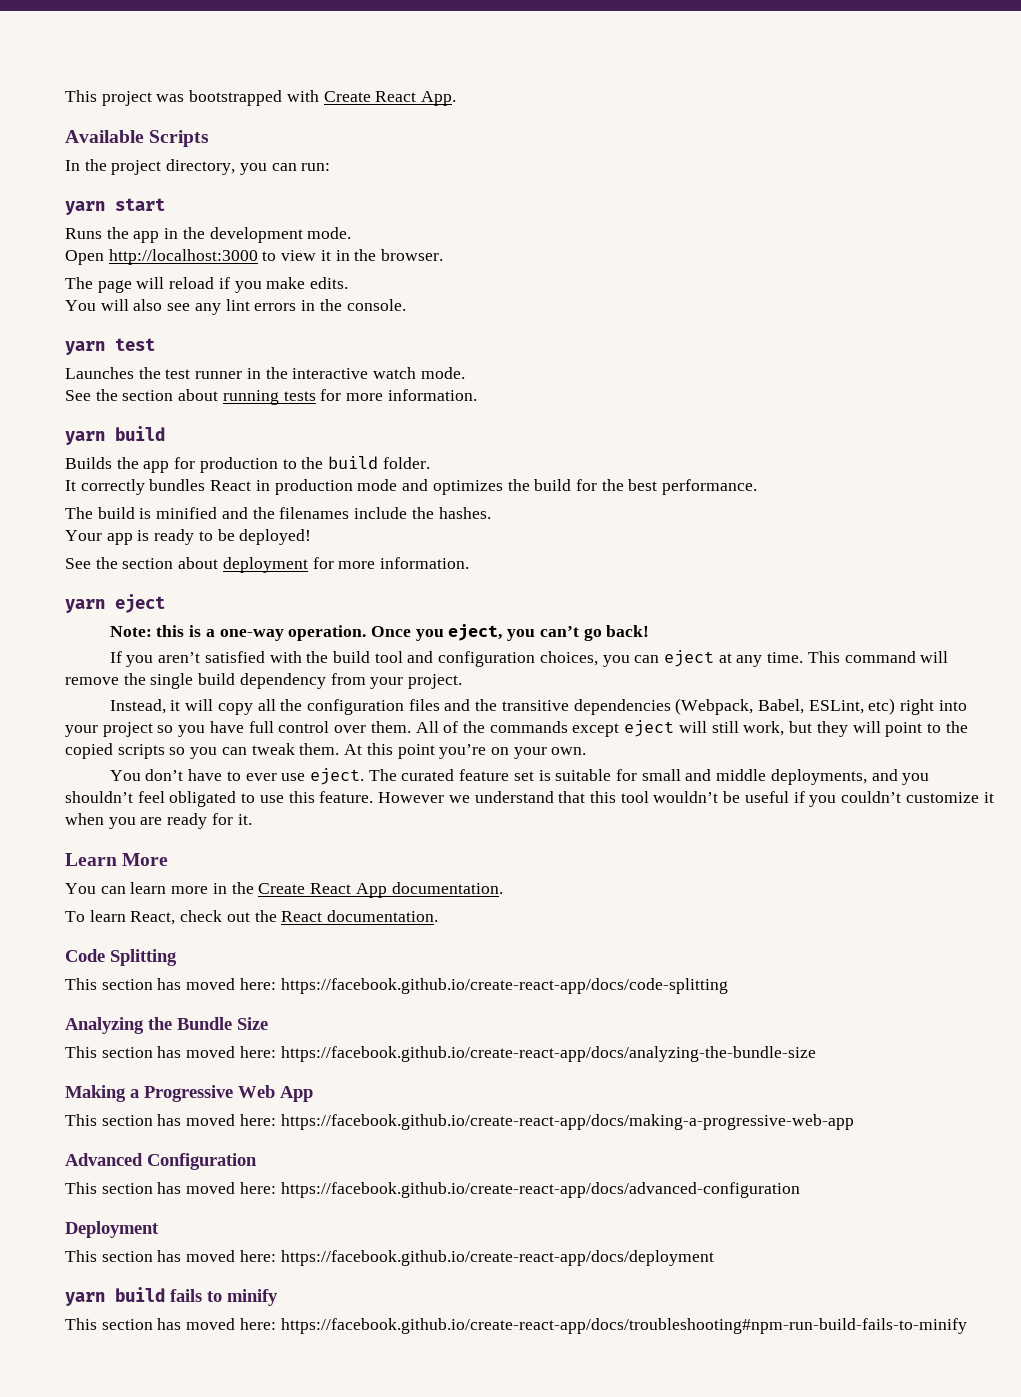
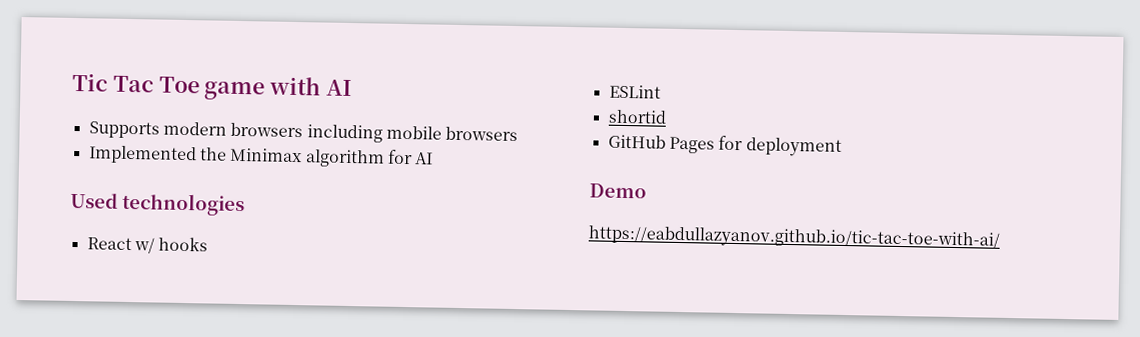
- This project was bootstrapped with Create React App.
- Available Scripts
- In the project directory, you can run:
- yarn start
- Runs the app in the development mode.
- Open http://localhost:3000 to view it in the browser.
- The page will reload if you make edits.
- You will also see any lint errors in the console.
- yarn test
- Launches the test runner in the interactive watch mode.
- See the section about running tests for more information.
- yarn build
- Builds the app for production to the build folder.
- It correctly bundles React in production mode and optimizes the build for the best performance.
- The build is minified and the filenames include the hashes.
- Your app is ready to be deployed!
- See the section about deployment for more information.
- yarn eject
- Note: this is a one-way operation. Once you eject, you can’t go back!
- If you aren’t satisfied with the build tool and configuration choices, you can eject at any time. This command will remove the single build dependency from your project.
- Instead, it will copy all the configuration files and the transitive dependencies (Webpack, Babel, ESLint, etc) right into your project so you have full control over them. All of the commands except eject will still work, but they will point to the copied scripts so you can tweak them. At this point you’re on your own.
- You don’t have to ever use eject. The curated feature set is suitable for small and middle deployments, and you shouldn’t feel obligated to use this feature. However we understand that this tool wouldn’t be useful if you couldn’t customize it when you are ready for it.
- Learn More
- You can learn more in the Create React App documentation.
- To learn React, check out the React documentation.
- Code Splitting
- This section has moved here: https://facebook.github.io/create-react-app/docs/code-splitting
- Analyzing the Bundle Size
- This section has moved here: https://facebook.github.io/create-react-app/docs/analyzing-the-bundle-size
- Making a Progressive Web App
- This section has moved here: https://facebook.github.io/create-react-app/docs/making-a-progressive-web-app
- Advanced Configuration
- This section has moved here: https://facebook.github.io/create-react-app/docs/advanced-configuration
- Deployment
- This section has moved here: https://facebook.github.io/create-react-app/docs/deployment
- yarn build fails to minify
- This section has moved here: https://facebook.github.io/create-react-app/docs/troubleshooting#npm-run-build-fails-to-minify
+ Tic Tac Toe game with AI
+ Supports modern browsers including mobile browsers
+ Implemented the Minimax algorithm for AI
+ Used technologies
+ React w/ hooks
+ ESLint
+ shortid
+ GitHub Pages for deployment
+ Demo
+ https://eabdullazyanov.github.io/tic-tac-toe-with-ai/

